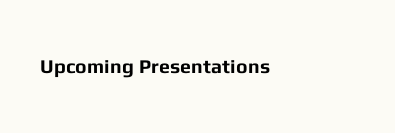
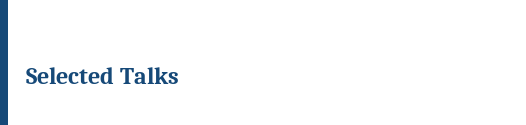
- Upcoming Presentations
+ Selected Talks

